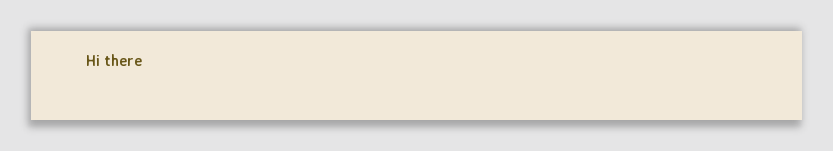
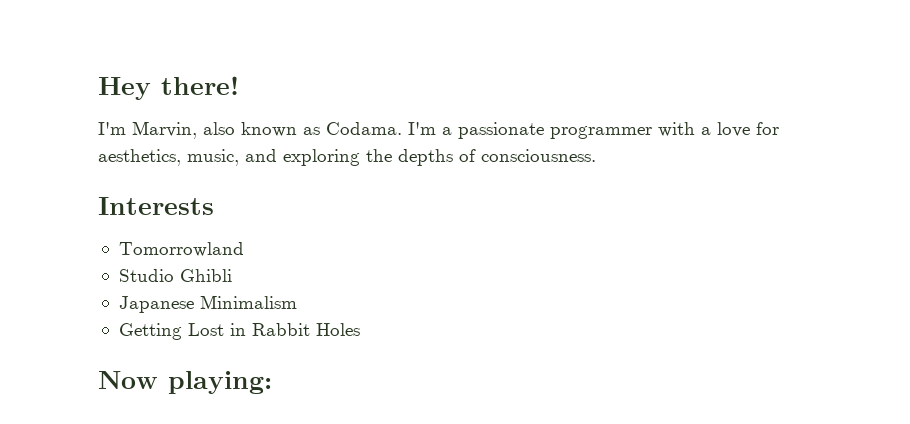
- Hi there
+ Hey there!
+ I'm Marvin, also known as Codama. I'm a passionate programmer with a love for aesthetics, music, and exploring the depths of consciousness.
+ Interests
+ Tomorrowland
+ Studio Ghibli
+ Japanese Minimalism
+ Getting Lost in Rabbit Holes
+ Now playing:

